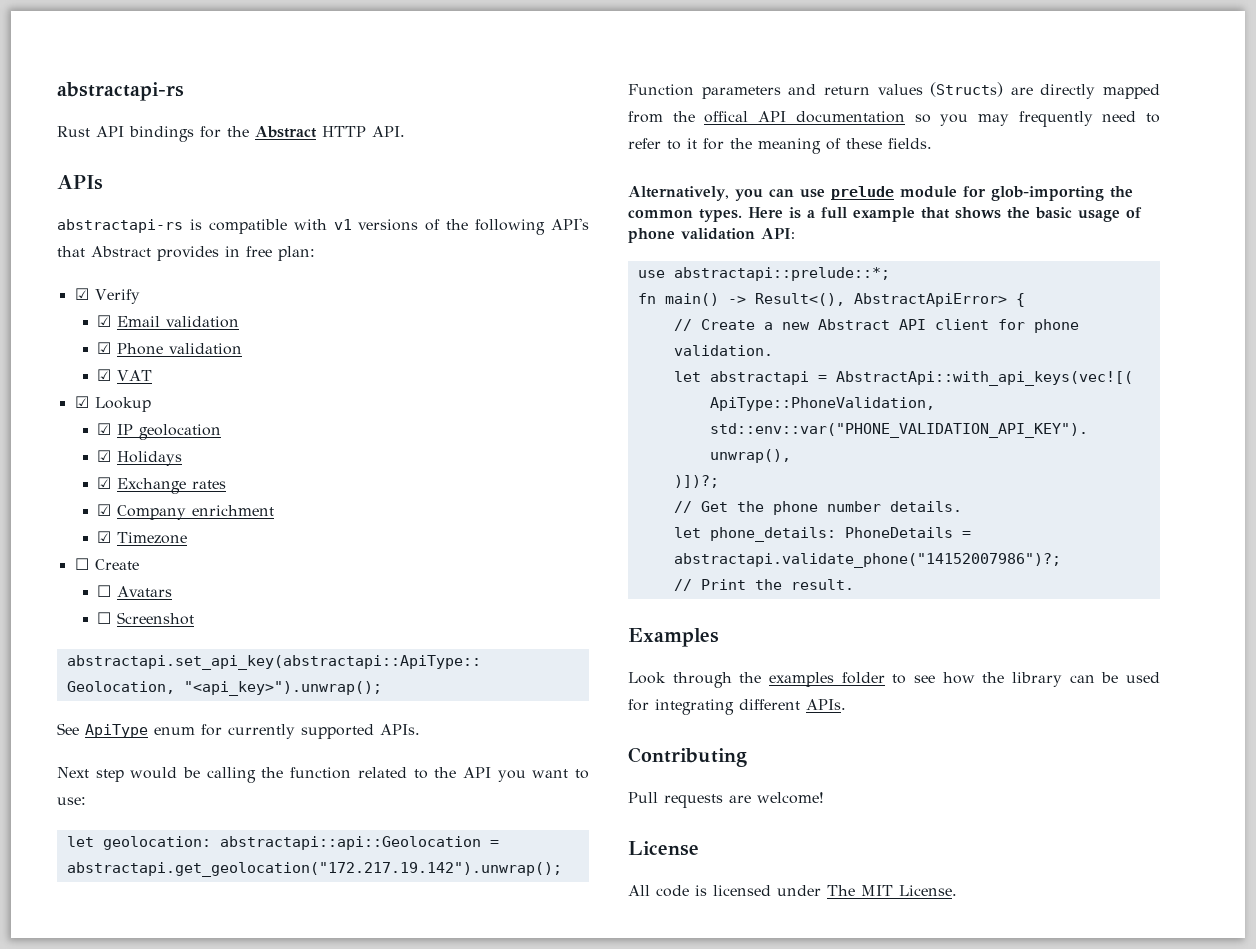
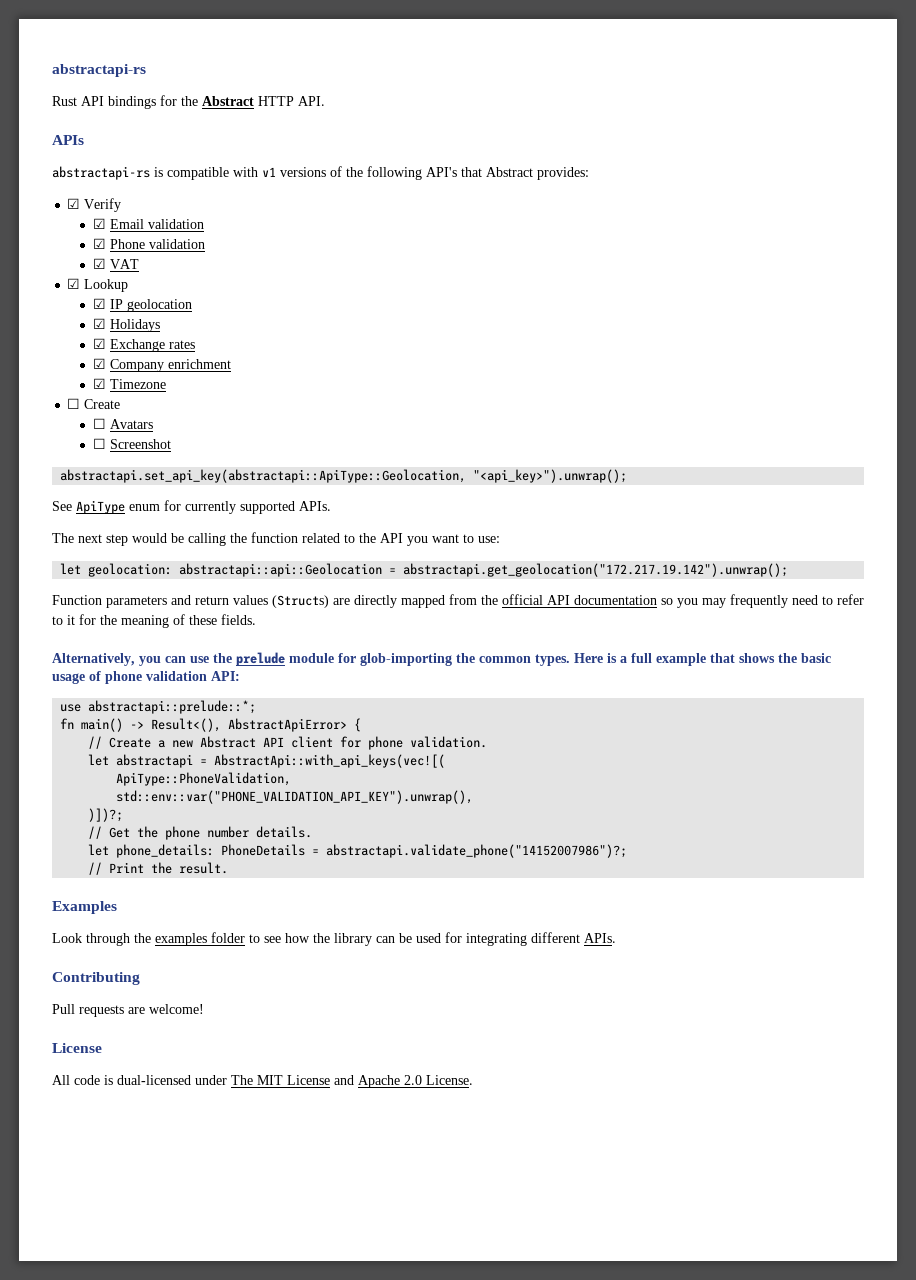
- abstractapi-rs is compatible with v1 versions of the following API's that Abstract provides in free plan:
+ abstractapi-rs is compatible with v1 versions of the following API's that Abstract provides:
- Next step would be calling the function related to the API you want to use:
+ The next step would be calling the function related to the API you want to use:
- Function parameters and return values (Structs) are directly mapped from the offical API documentation so you may frequently need to refer to it for the meaning of these fields.
+ Function parameters and return values (Structs) are directly mapped from the official API documentation so you may frequently need to refer to it for the meaning of these fields.
- Alternatively, you can use prelude module for glob-importing the common types.
+ Alternatively, you can use the prelude module for glob-importing the common types.
- All code is licensed under The MIT License.
+ All code is dual-licensed under The MIT License and Apache 2.0 License.

